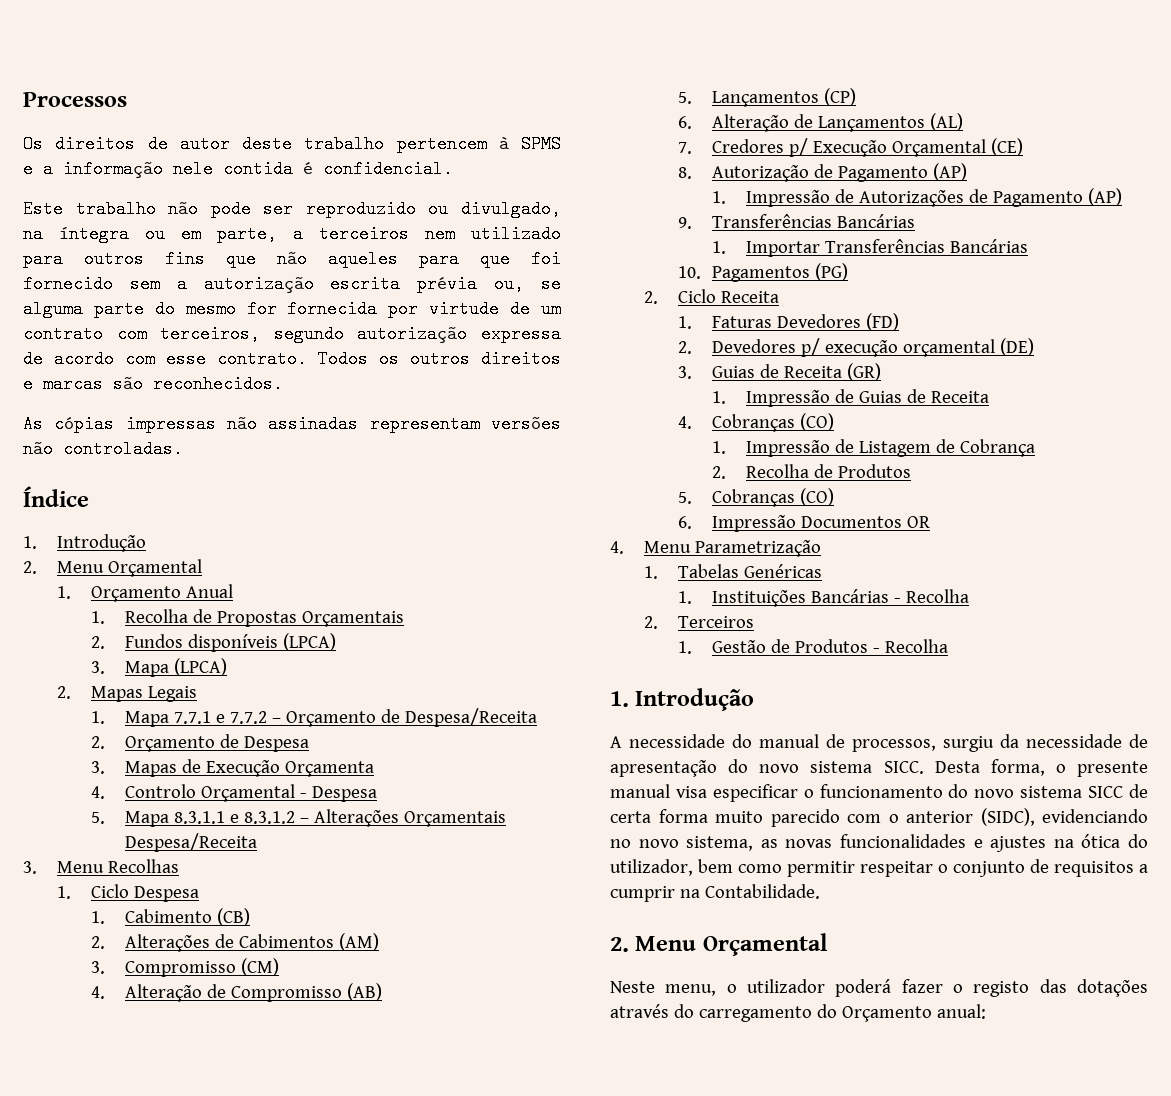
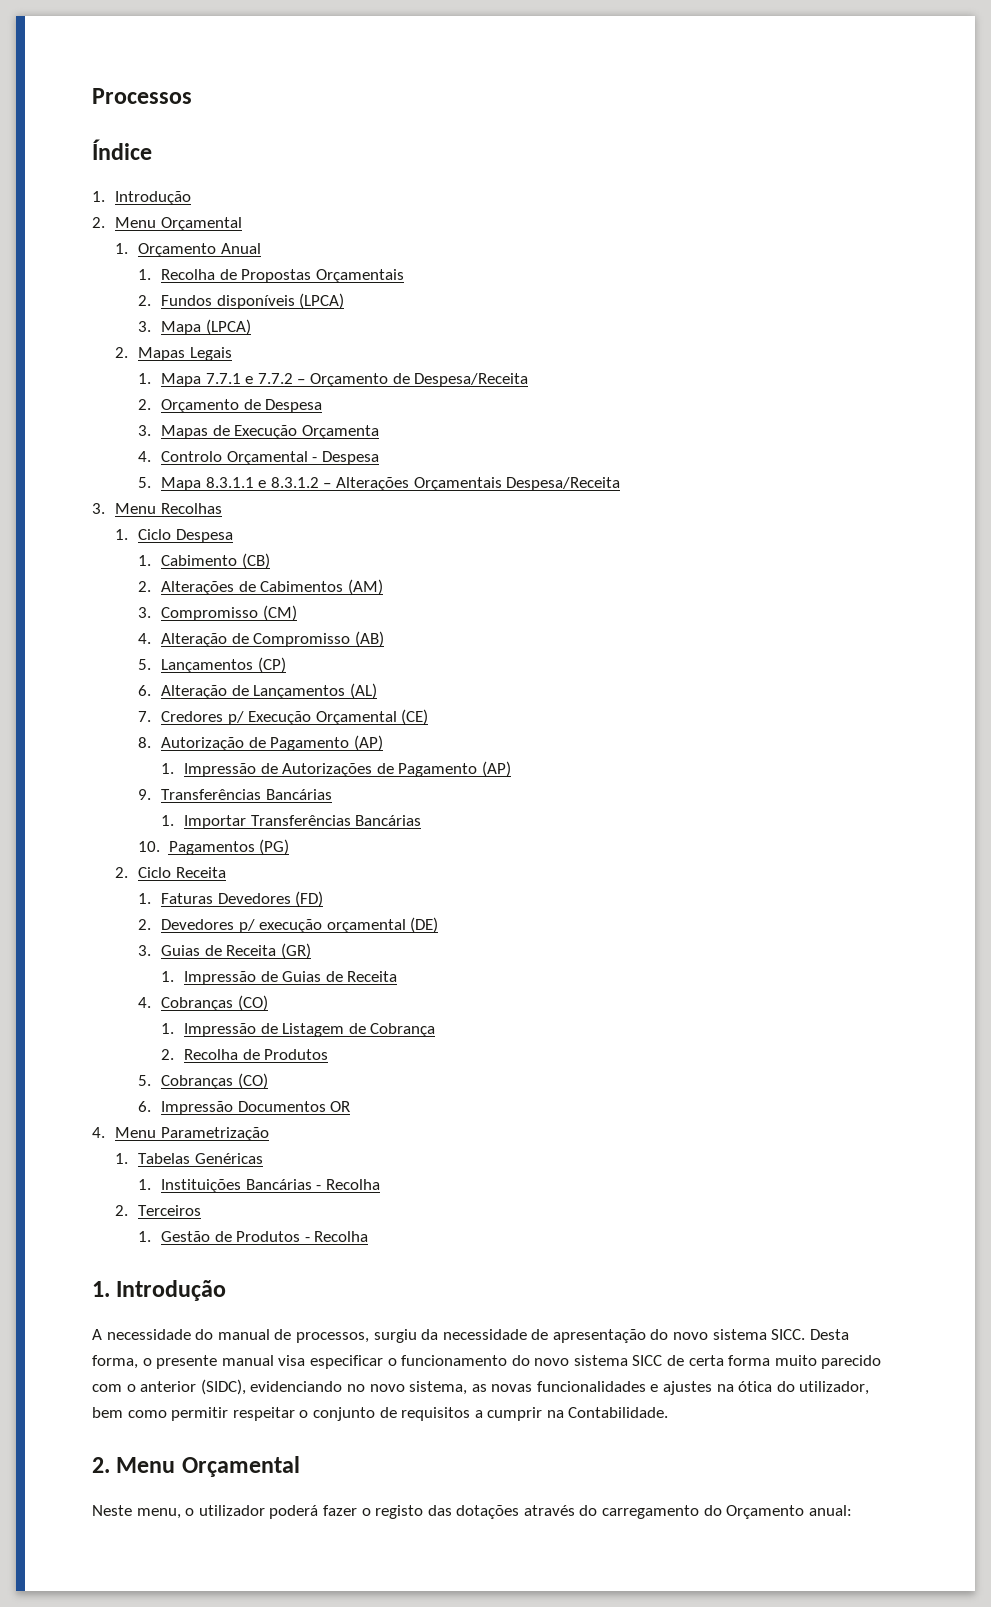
- Os direitos de autor deste trabalho pertencem à SPMS e a informação nele contida é confidencial.
- Este trabalho não pode ser reproduzido ou divulgado, na íntegra ou em parte, a terceiros nem utilizado para outros fins que não aqueles para que foi fornecido sem a autorização escrita prévia ou, se alguma parte do mesmo for fornecida por virtude de um contrato com terceiros, segundo autorização expressa de acordo com esse contrato. Todos os outros direitos e marcas são reconhecidos.
- As cópias impressas não assinadas representam versões não controladas.

